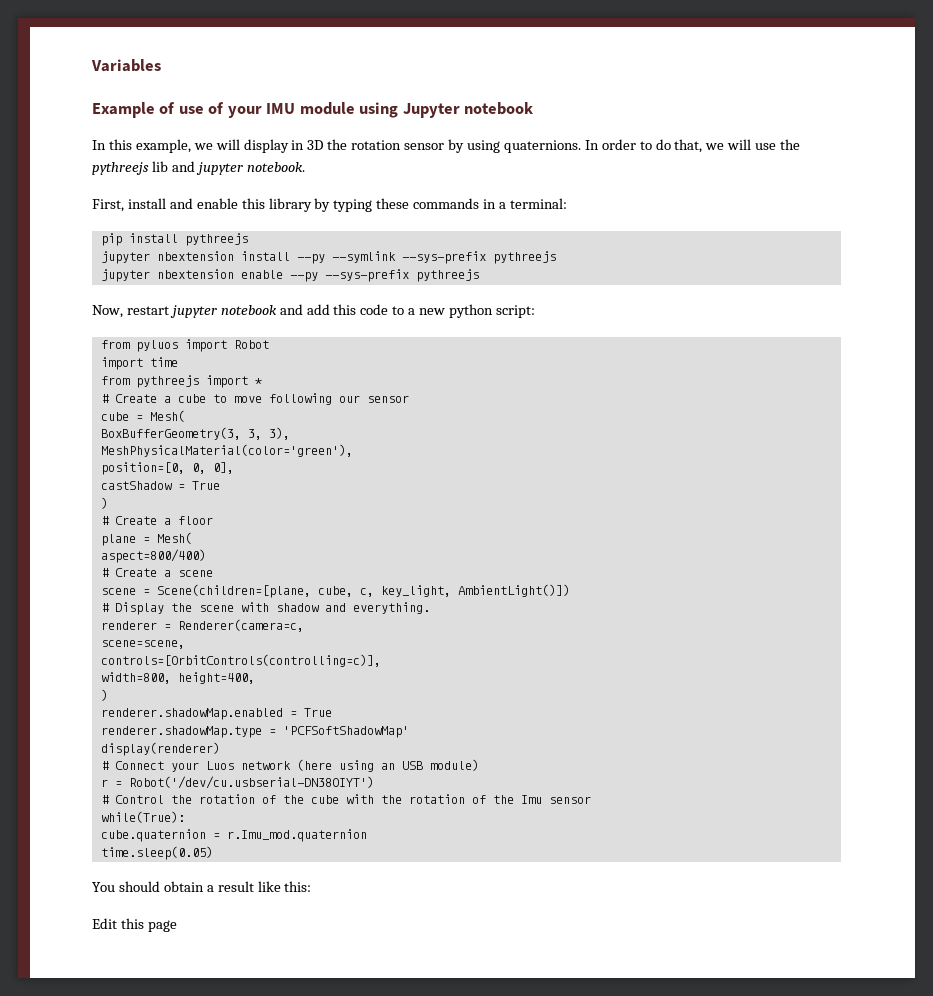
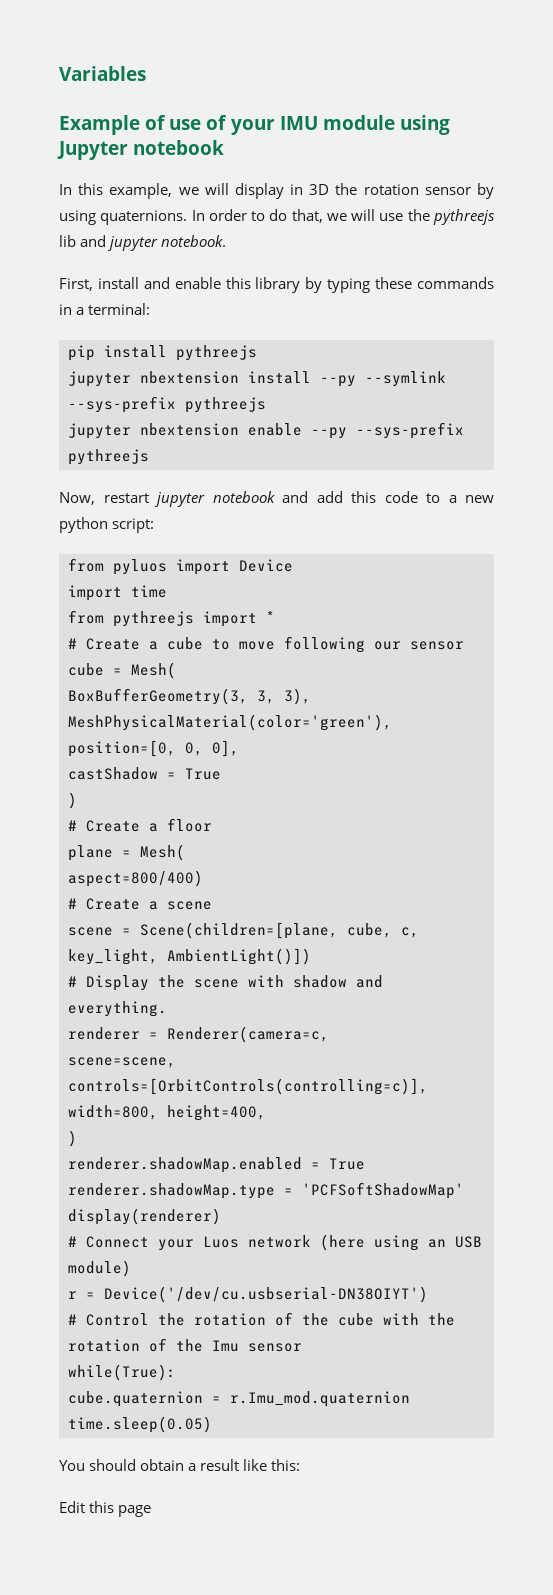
- from pyluos import Robot
+ from pyluos import Device
- r = Robot('/dev/cu.usbserial-DN38OIYT')
+ r = Device('/dev/cu.usbserial-DN38OIYT')

